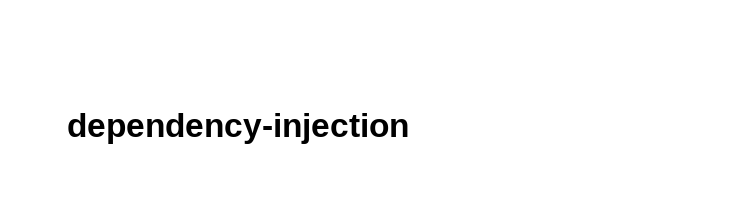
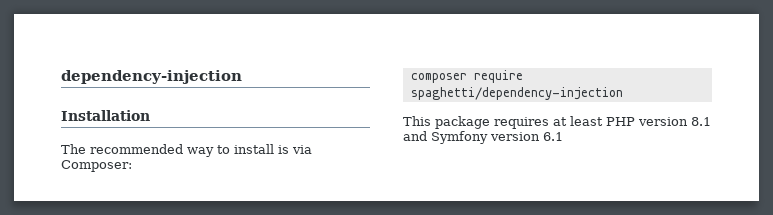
+ Installation
+ The recommended way to install is via Composer:
+ composer require spaghetti/dependency-injection
+ This package requires at least PHP version 8.1 and Symfony version 6.1

